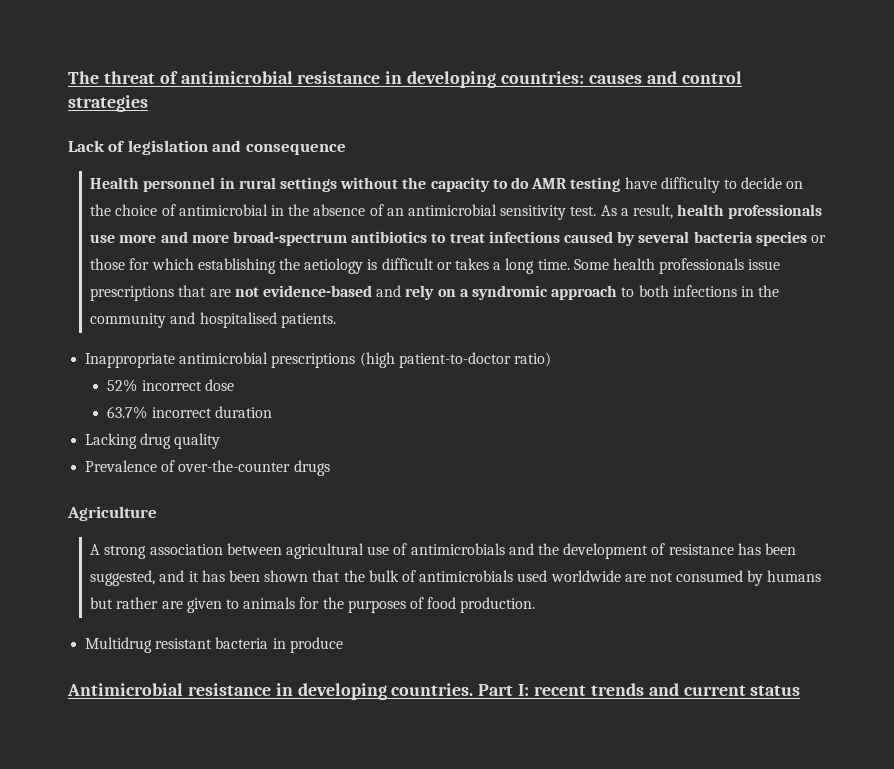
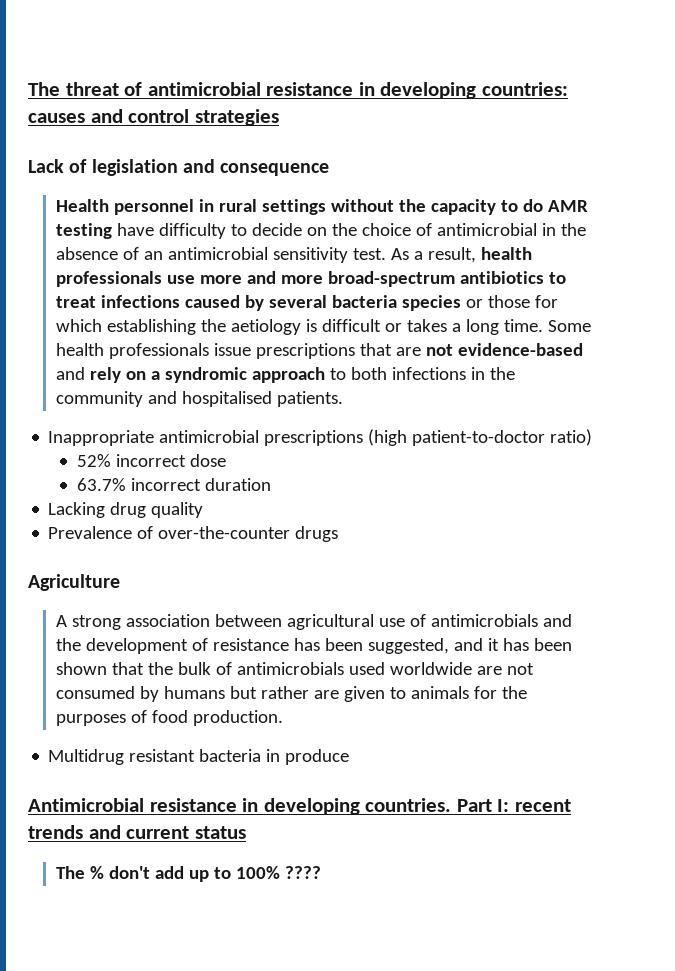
+ The % don't add up to 100% ????

